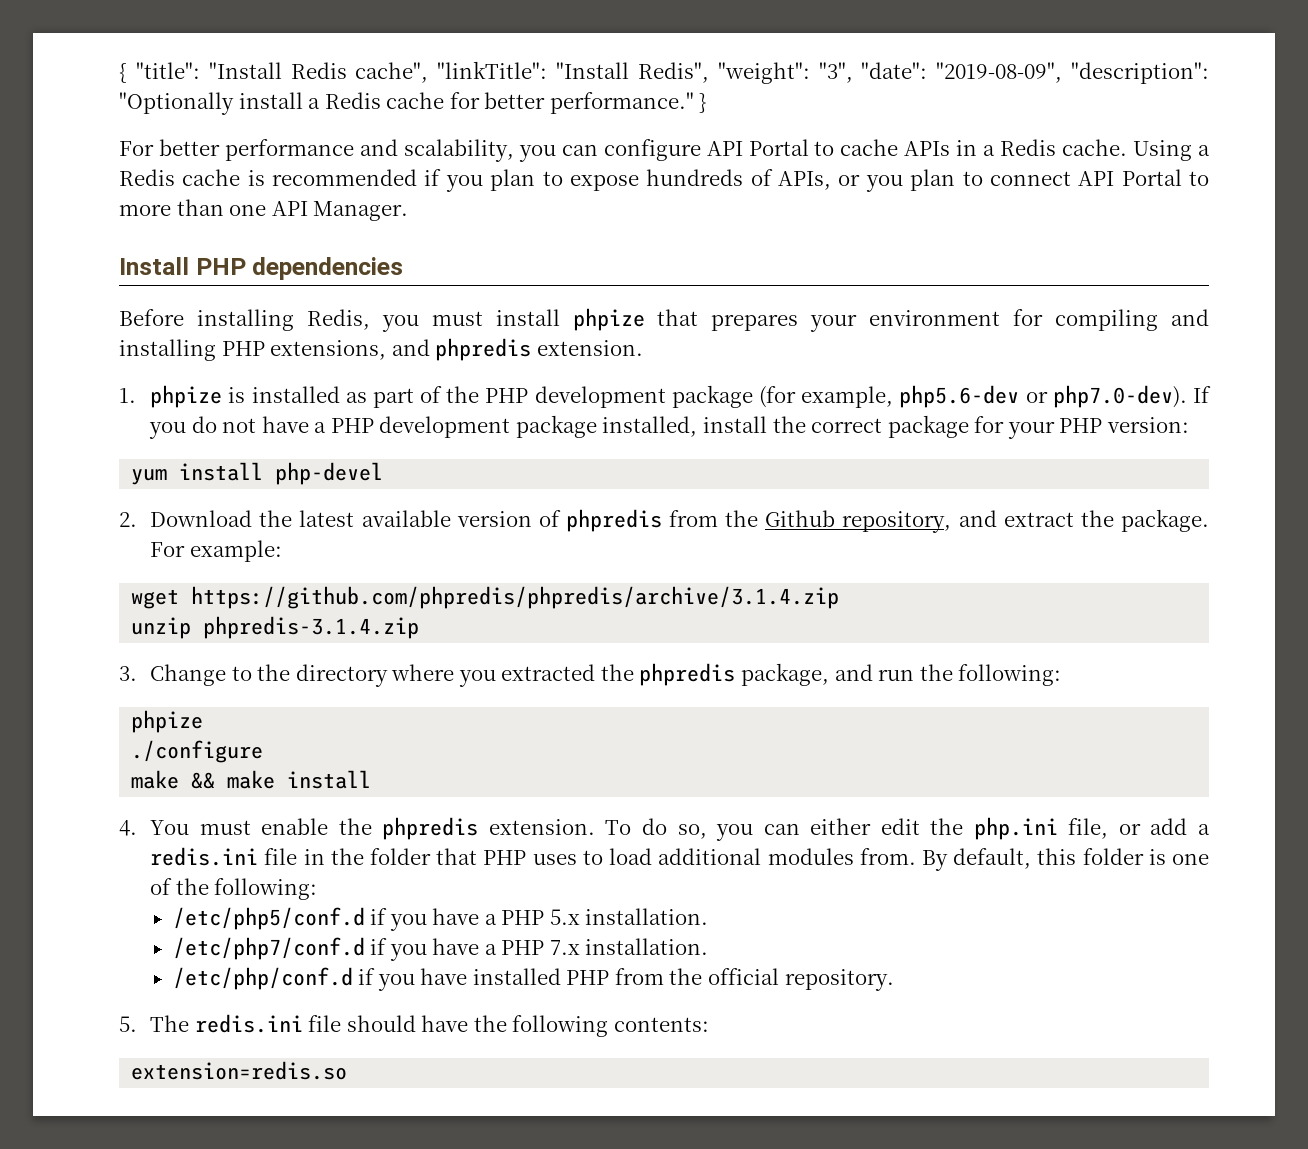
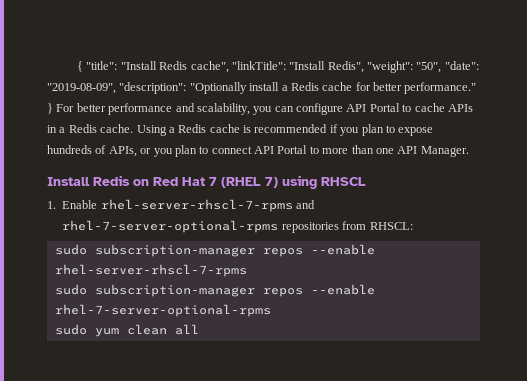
- { "title": "Install Redis cache", "linkTitle": "Install Redis", "weight": "3", "date": "2019-08-09", "description": "Optionally install a Redis cache for better performance."
+ { "title": "Install Redis cache", "linkTitle": "Install Redis", "weight": "50", "date": "2019-08-09", "description": "Optionally install a Redis cache for better performance."
- }
- For better performance and scalability, you can configure API Portal to cache APIs in a Redis cache.
+ } For better performance and scalability, you can configure API Portal to cache APIs in a Redis cache.
- Install PHP dependencies
- Before installing Redis, you must install phpize that prepares your environment for compiling and installing PHP extensions, and phpredis extension.
- 1. phpize is installed as part of the PHP development package (for example, php5.6-dev or php7.0-dev). If you do not have a PHP development package installed, install the correct package for your PHP version:
- yum install php-devel
- 2. Download the latest available version of phpredis from the Github repository, and extract the package. For example:
- wget https://github.com/phpredis/phpredis/archive/3.1.4.zip
- unzip phpredis-3.1.4.zip
- 3. Change to the directory where you extracted the phpredis package, and run the following:
- phpize
- ./configure
- make && make install
- 4. You must enable the phpredis extension. To do so, you can either edit the php.ini file, or add a redis.ini file in the folder that PHP uses to load additional modules from. By default, this folder is one of the following:
- /etc/php5/conf.d if you have a PHP 5.x installation.
- /etc/php7/conf.d if you have a PHP 7.x installation.
- /etc/php/conf.d if you have installed PHP from the official repository.
- 5. The redis.ini file should have the following contents:
- extension=redis.so
+ Install Redis on Red Hat 7 (RHEL 7) using RHSCL
+ 1. Enable rhel-server-rhscl-7-rpms and rhel-7-server-optional-rpms repositories from RHSCL:
+ sudo subscription-manager repos --enable rhel-server-rhscl-7-rpms
+ sudo subscription-manager repos --enable rhel-7-server-optional-rpms
+ sudo yum clean all

